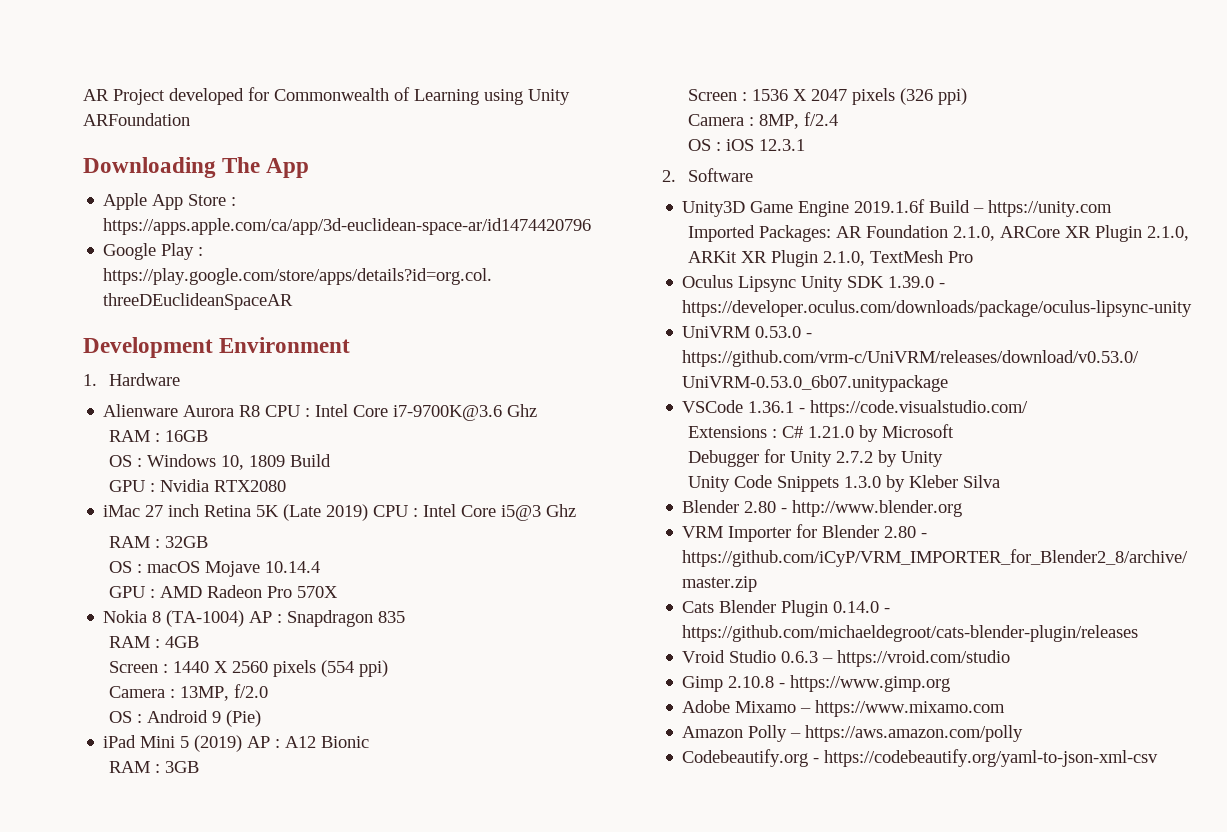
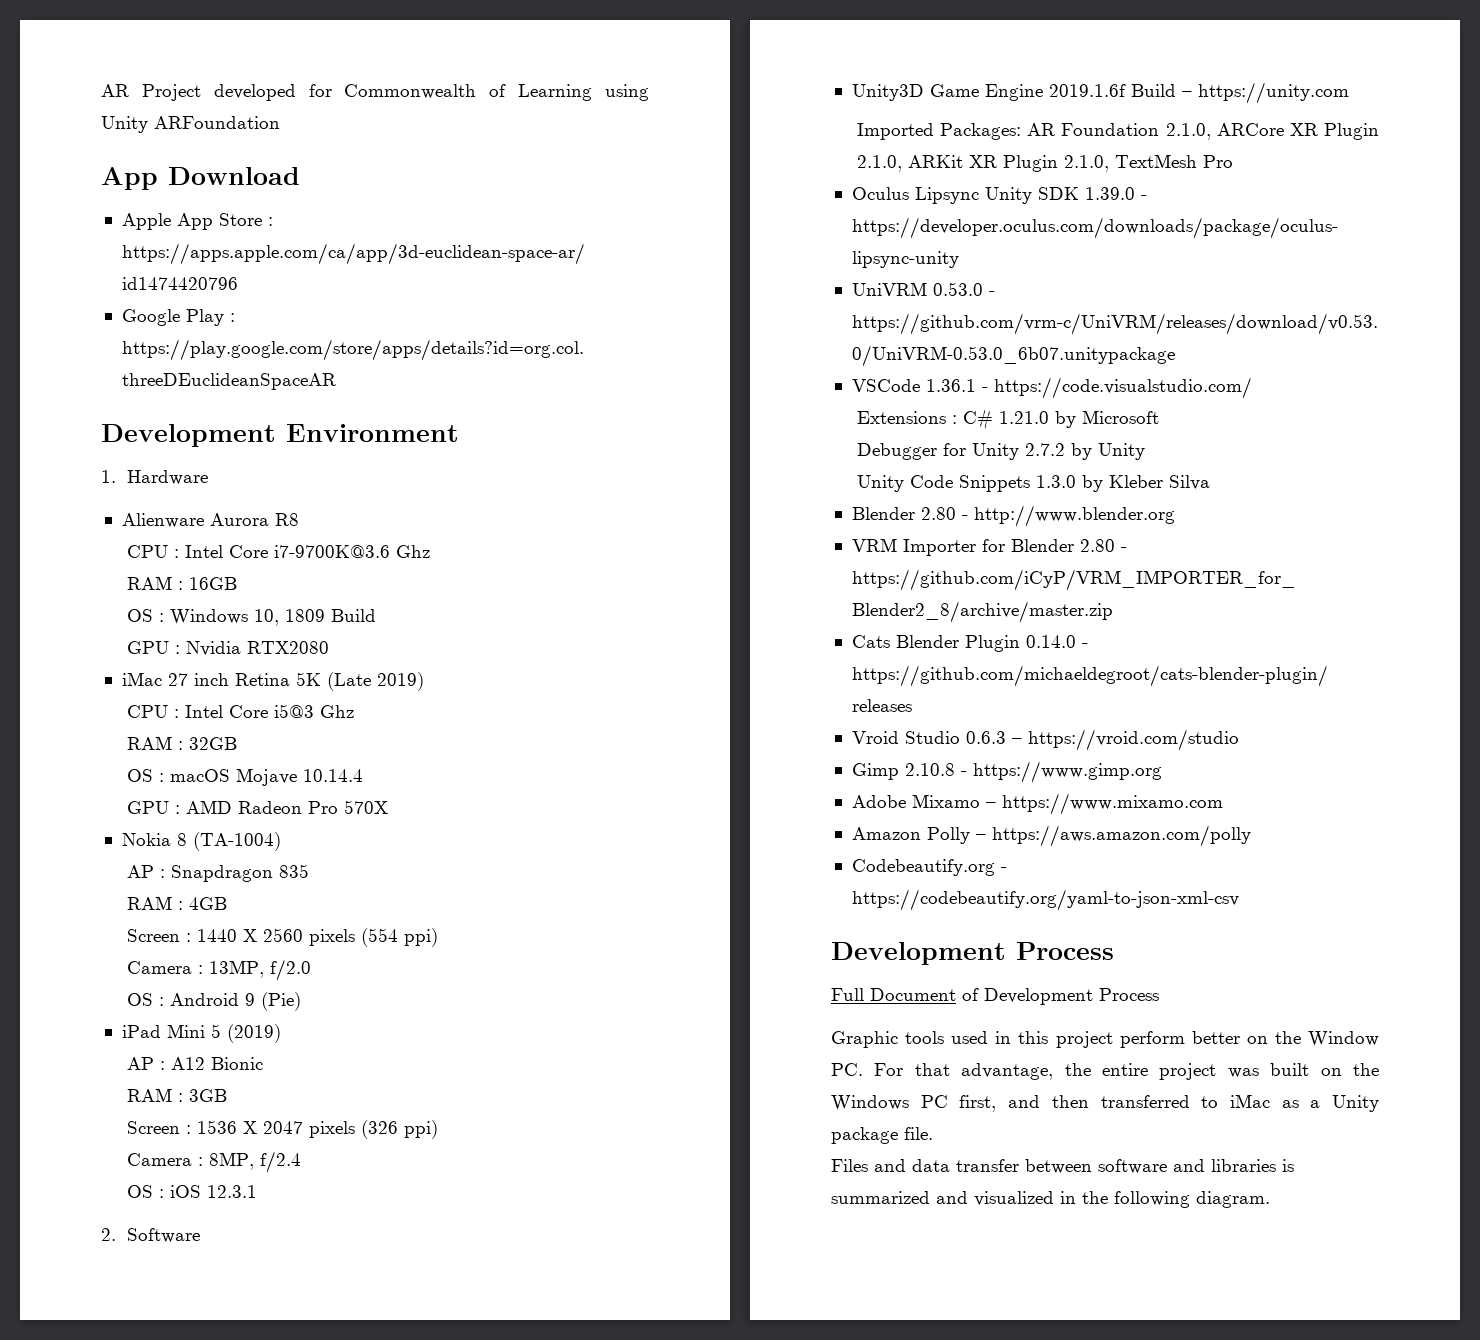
- Downloading The App
+ App Download
- Alienware Aurora R8 CPU : Intel Core i7-9700K@3.6 Ghz
+ Alienware Aurora R8
+ CPU : Intel Core i7-9700K@3.6 Ghz
- iMac 27 inch Retina 5K (Late 2019) CPU : Intel Core i5@3 Ghz
+ iMac 27 inch Retina 5K (Late 2019)
+ CPU : Intel Core i5@3 Ghz
- Nokia 8 (TA-1004) AP : Snapdragon 835
+ Nokia 8 (TA-1004)
+ AP : Snapdragon 835
- iPad Mini 5 (2019) AP : A12 Bionic
+ iPad Mini 5 (2019)
+ AP : A12 Bionic
  Codebeautify.org - https://codebeautify.org/yaml-to-json-xml-csv
+ Development Process
+ Full Document of Development Process
+ Graphic tools used in this project perform better on the Window PC. For that advantage, the entire project was built on the Windows PC first, and then transferred to iMac as a Unity package file.
+ Files and data transfer between software and libraries is summarized and visualized in the following diagram.

